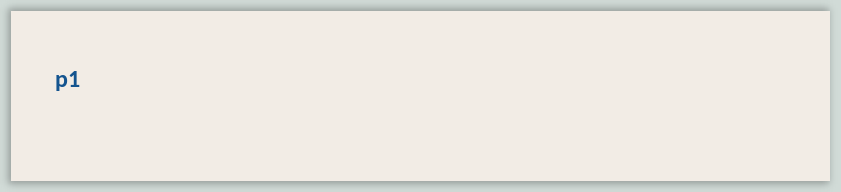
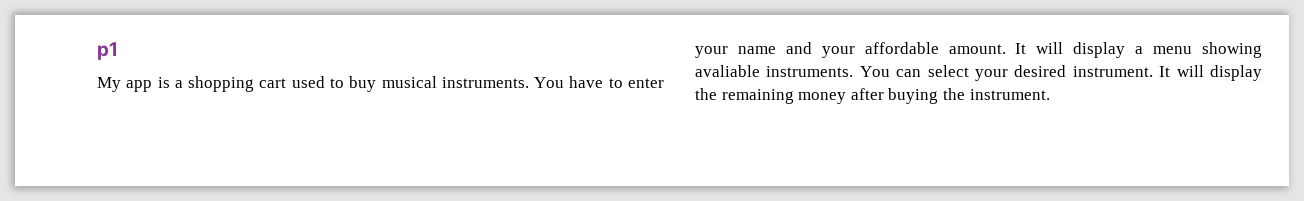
+ My app is a shopping cart used to buy musical instruments. You have to enter your name and your affordable amount. It will display a menu showing avaliable instruments. You can select your desired instrument. It will display the remaining money after buying the instrument.

